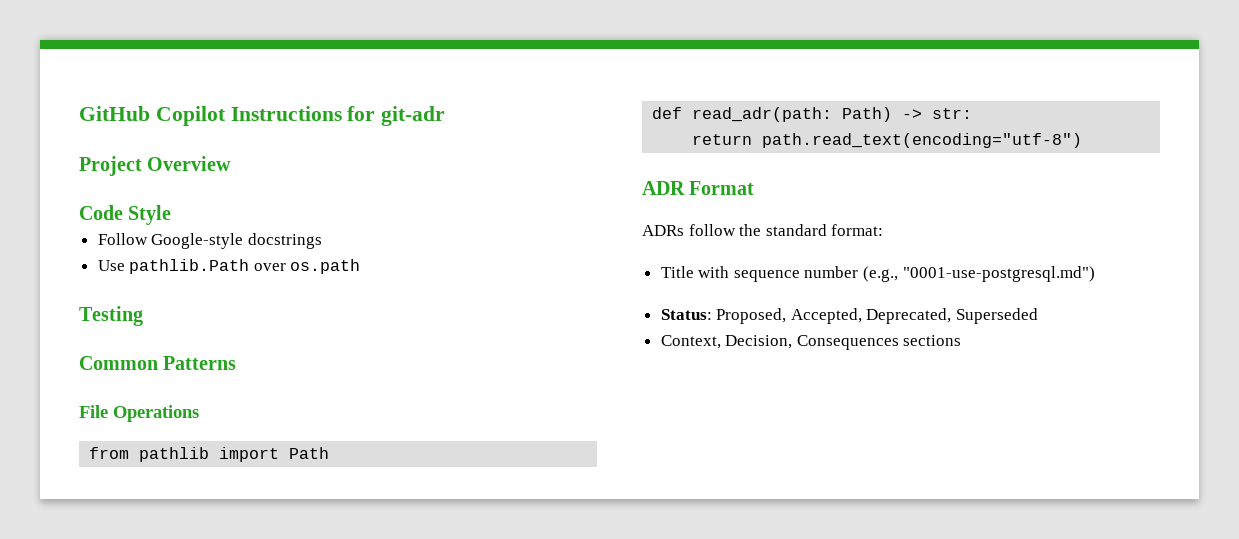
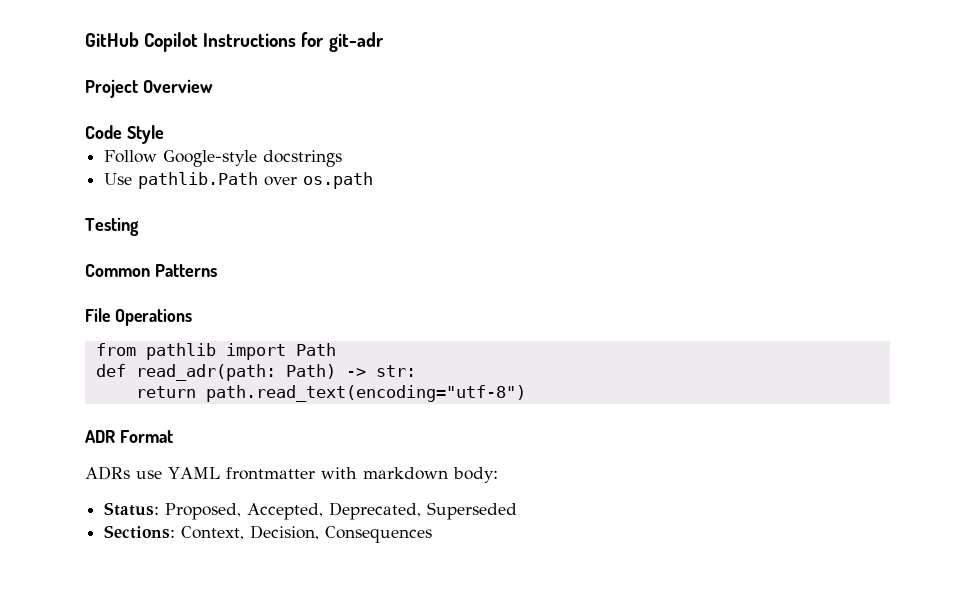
- ADRs follow the standard format:
- Title with sequence number (e.g., "0001-use-postgresql.md")
+ ADRs use YAML frontmatter with markdown body:
- Context, Decision, Consequences sections
+ Sections: Context, Decision, Consequences

